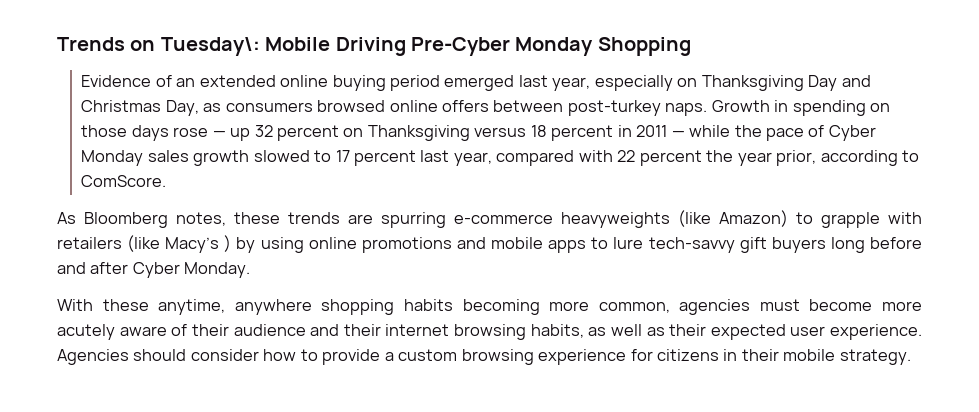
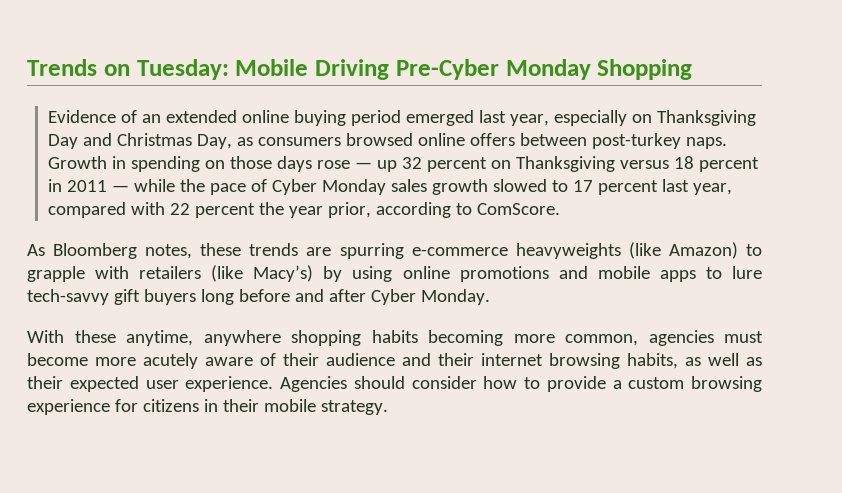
- Trends on Tuesday\: Mobile Driving Pre-Cyber Monday Shopping
+ Trends on Tuesday: Mobile Driving Pre-Cyber Monday Shopping
- As Bloomberg notes, these trends are spurring e-commerce heavyweights (like Amazon) to grapple with retailers (like Macy’s ) by using online promotions and mobile apps to lure tech-savvy gift buyers long before and after Cyber Monday.
+ As Bloomberg notes, these trends are spurring e-commerce heavyweights (like Amazon) to grapple with retailers (like Macy’s) by using online promotions and mobile apps to lure tech-savvy gift buyers long before and after Cyber Monday.

